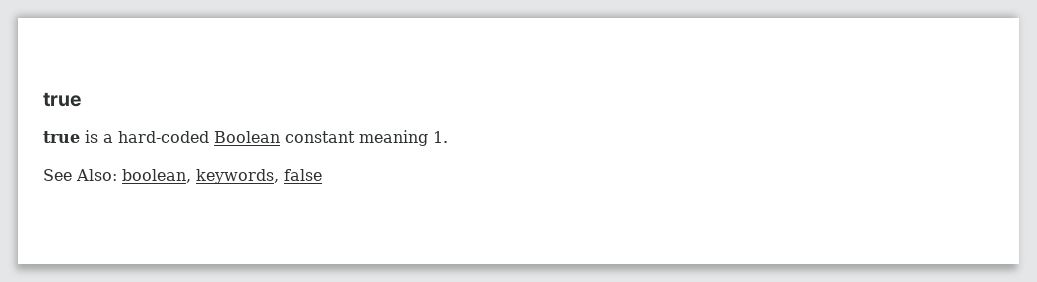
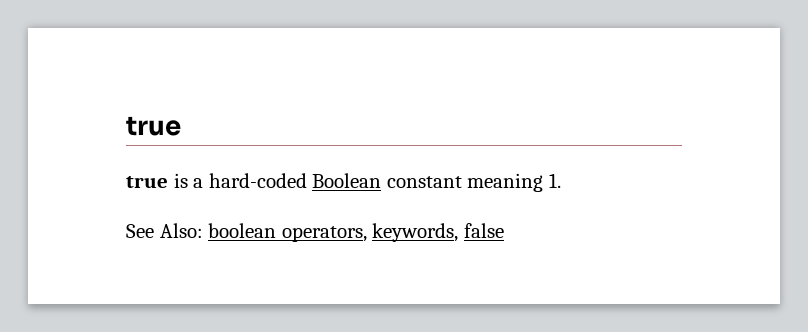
- See Also: boolean, keywords, false
+ See Also: boolean operators, keywords, false

